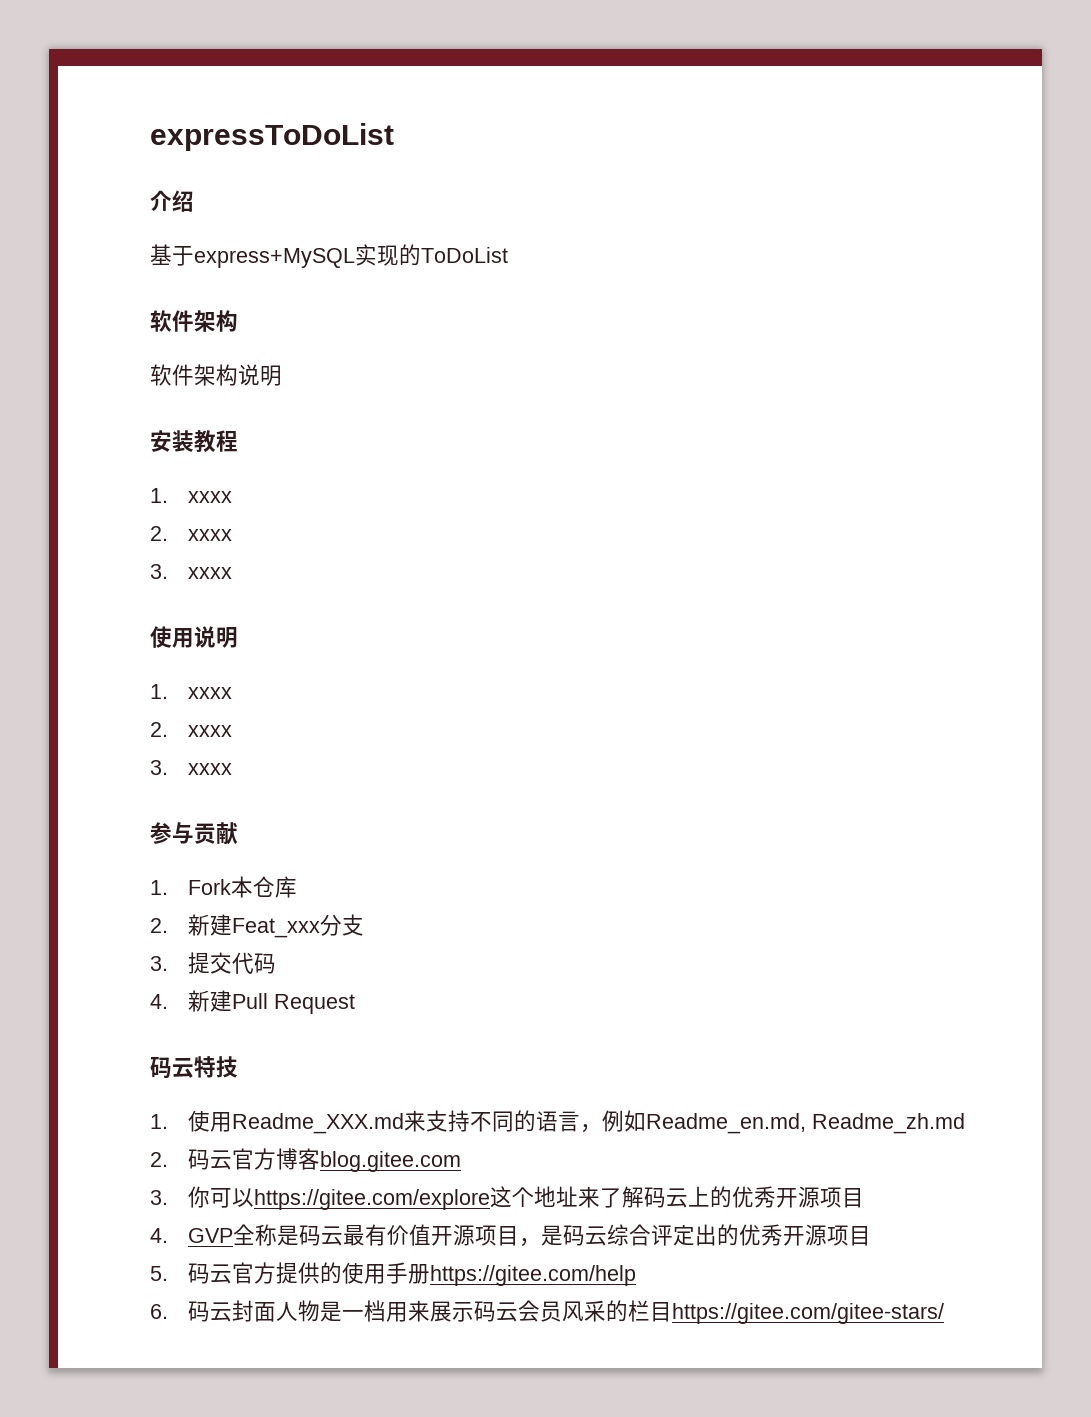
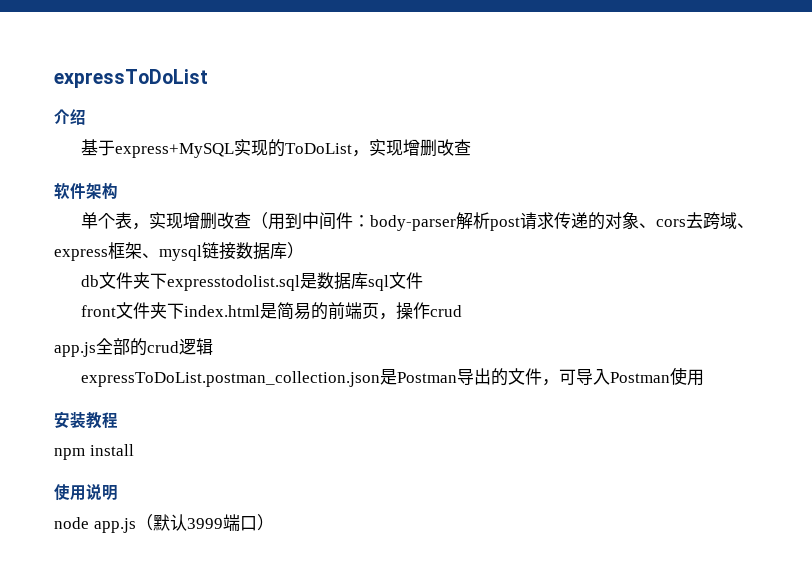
- 基于express+MySQL实现的ToDoList
+ 基于express+MySQL实现的ToDoList，实现增删改查
- 软件架构说明
+ 单个表，实现增删改查（用到中间件：body-parser解析post请求传递的对象、cors去跨域、express框架、mysql链接数据库）
+ db文件夹下expresstodolist.sql是数据库sql文件
+ front文件夹下index.html是简易的前端页，操作crud
+ app.js全部的crud逻辑
+ expressToDoList.postman_collection.json是Postman导出的文件，可导入Postman使用
  安装教程
- 1. xxxx
- 2. xxxx
- 3. xxxx
+ npm install
  使用说明
- 1. xxxx
- 2. xxxx
- 3. xxxx
- 参与贡献
- 1. Fork本仓库
- 2.新建Feat_xxx分支
- 3.提交代码
- 4.新建Pull Request
- 码云特技
- 1.使用Readme_XXX.md来支持不同的语言，例如Readme_en.md, Readme_zh.md
- 2.码云官方博客blog.gitee.com
- 3.你可以https://gitee.com/explore这个地址来了解码云上的优秀开源项目
- 4. GVP全称是码云最有价值开源项目，是码云综合评定出的优秀开源项目
- 5.码云官方提供的使用手册https://gitee.com/help
- 6.码云封面人物是一档用来展示码云会员风采的栏目https://gitee.com/gitee-stars/
+ node app.js（默认3999端口）

